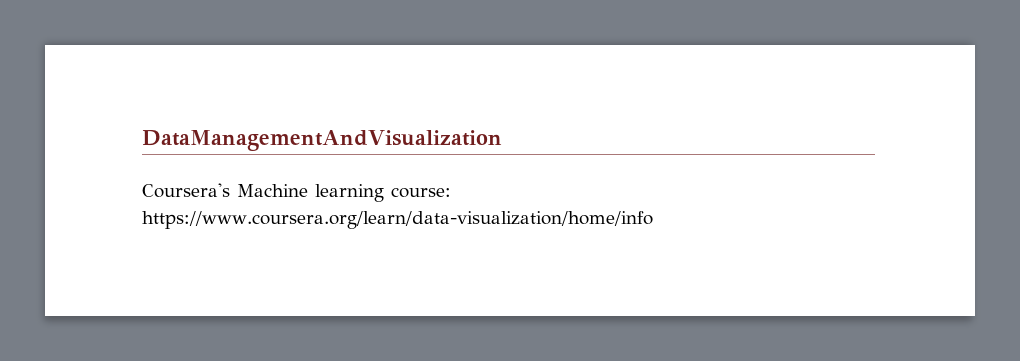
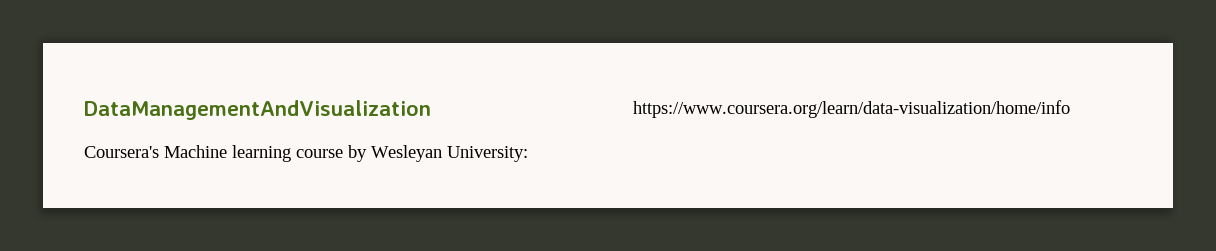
- Coursera's Machine learning course: https://www.coursera.org/learn/data-visualization/home/info
+ Coursera's Machine learning course by Wesleyan University: https://www.coursera.org/learn/data-visualization/home/info

